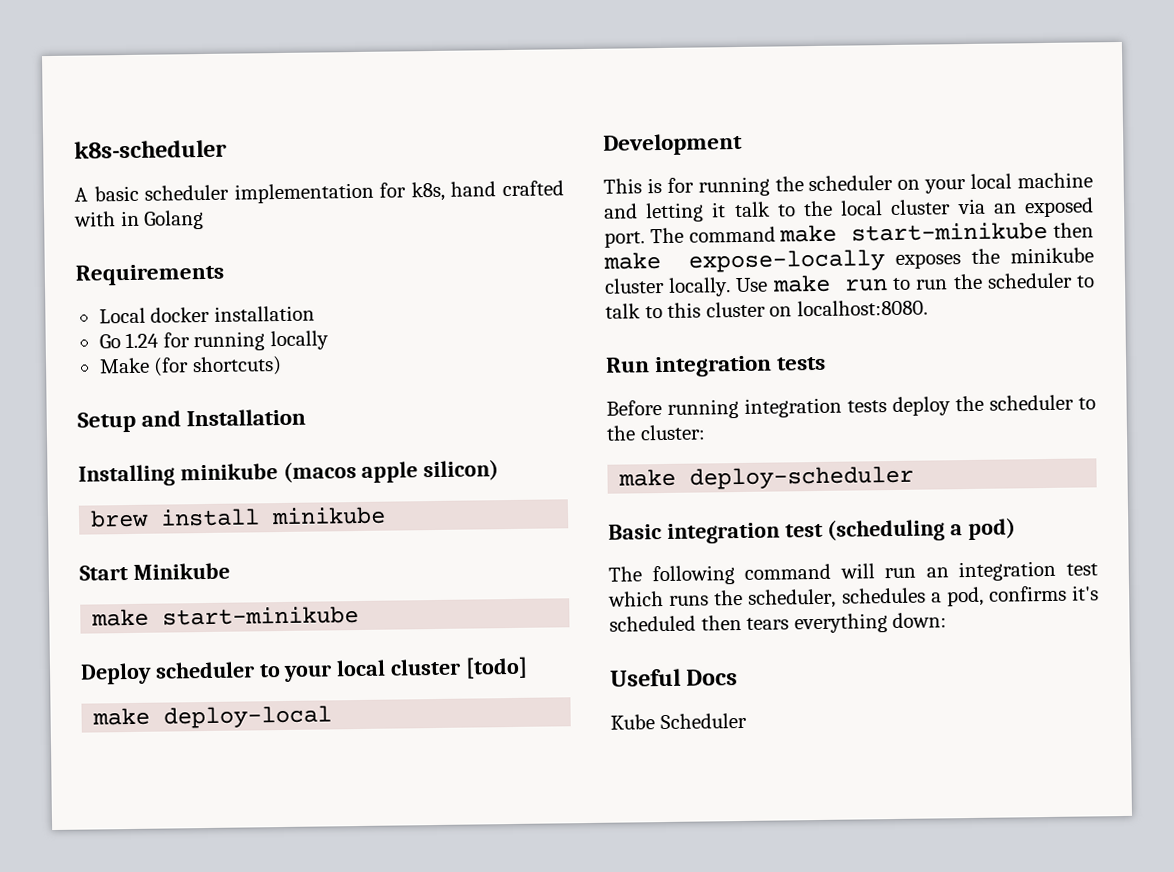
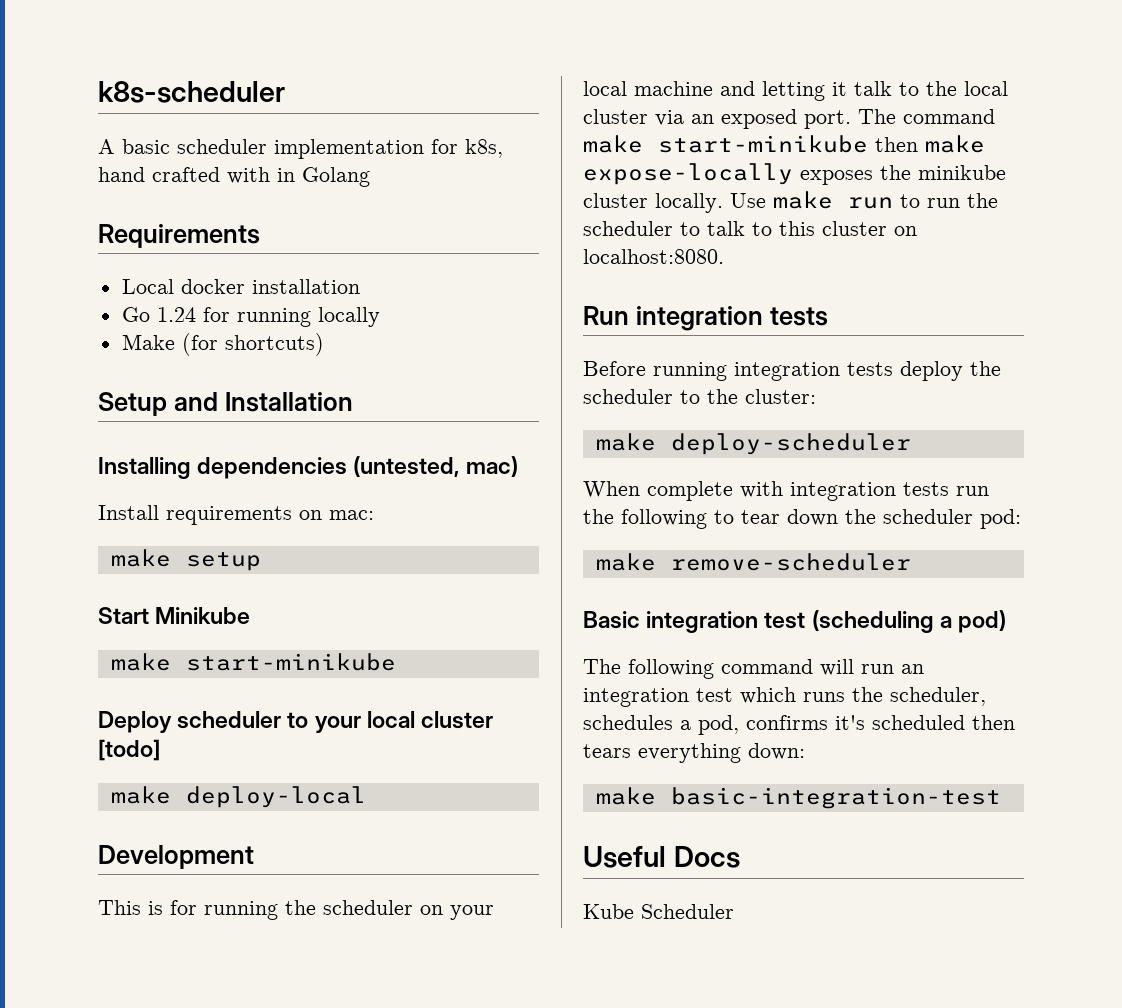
- Installing minikube (macos apple silicon)
- brew install minikube
+ Installing dependencies (untested, mac)
+ Install requirements on mac:
+ make setup
+ When complete with integration tests run the following to tear down the scheduler pod:
+ make remove-scheduler
+ make basic-integration-test

